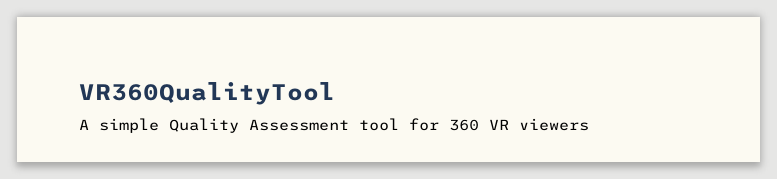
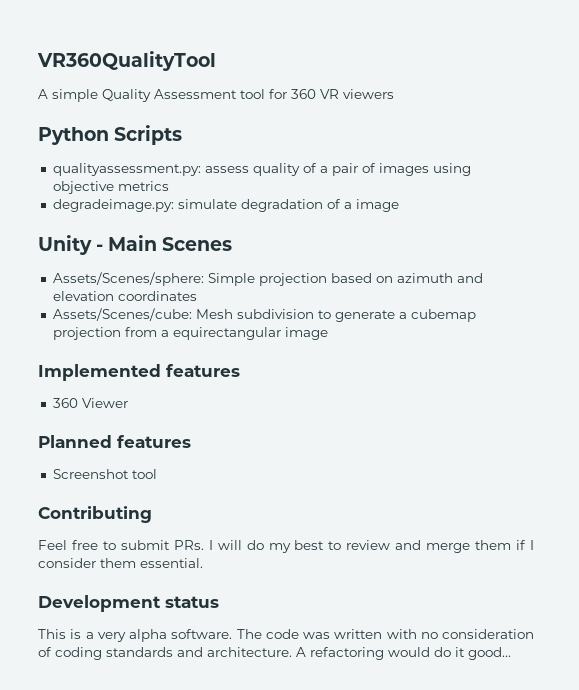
+ Python Scripts
+ qualityassessment.py: assess quality of a pair of images using objective metrics
+ degradeimage.py: simulate degradation of a image
+ Unity - Main Scenes
+ Assets/Scenes/sphere: Simple projection based on azimuth and elevation coordinates
+ Assets/Scenes/cube: Mesh subdivision to generate a cubemap projection from a equirectangular image
+ Implemented features
+ 360 Viewer
+ Planned features
+ Screenshot tool
+ Contributing
+ Feel free to submit PRs. I will do my best to review and merge them if I consider them essential.
+ Development status
+ This is a very alpha software. The code was written with no consideration of coding standards and architecture. A refactoring would do it good...

